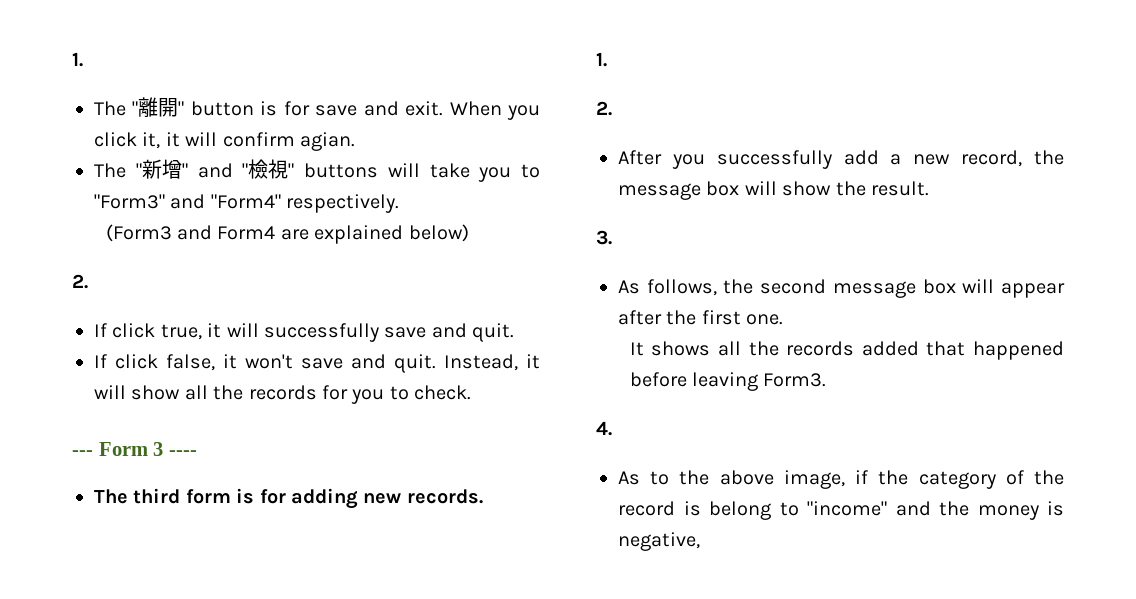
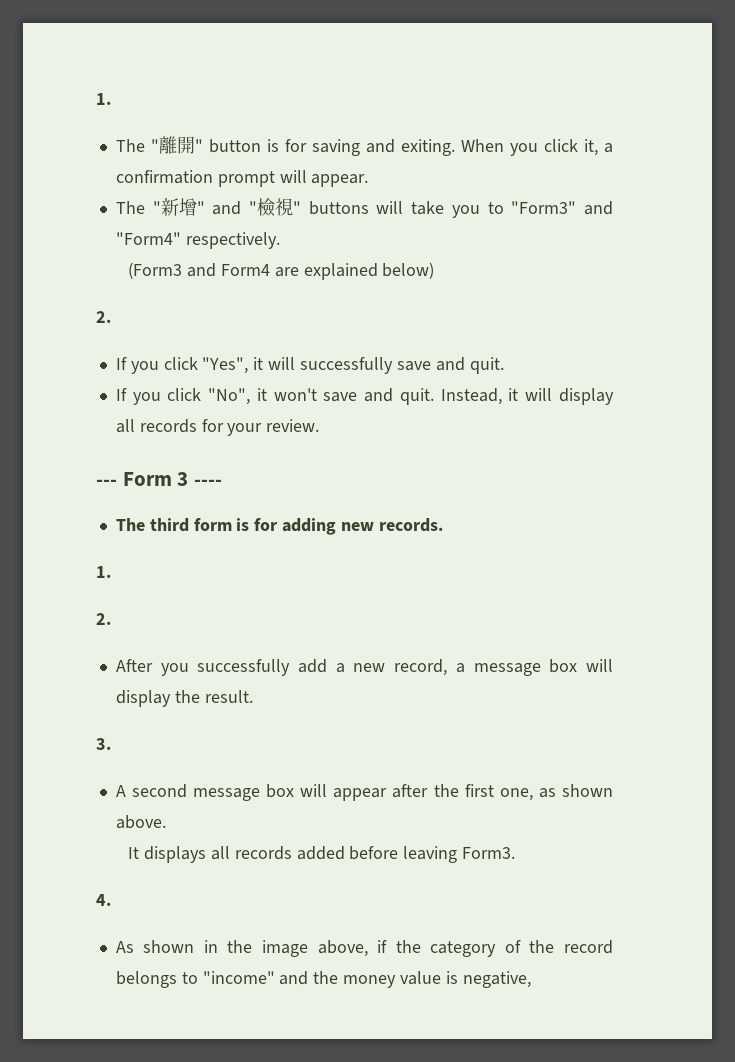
- The "離開" button is for save and exit.
+ The "離開" button is for saving and exiting.
- When you click it, it will confirm agian.
+ When you click it, a confirmation prompt will appear.
- If click true, it will successfully save and quit.
+ If you click "Yes", it will successfully save and quit.
- If click false, it won't save and quit.
+ If you click "No", it won't save and quit.
- Instead, it will show all the records for you to check.
+ Instead, it will display all records for your review.
- After you successfully add a new record, the message box will show the result.
+ After you successfully add a new record, a message box will display the result.
- As follows, the second message box will appear after the first one.
- It shows all the records added that happened before leaving Form3.
+ A second message box will appear after the first one, as shown above.
+ It displays all records added before leaving Form3.
- As to the above image, if the category of the record is belong to "income" and the money is negative,
+ As shown in the image above, if the category of the record belongs to "income" and the money value is negative,

